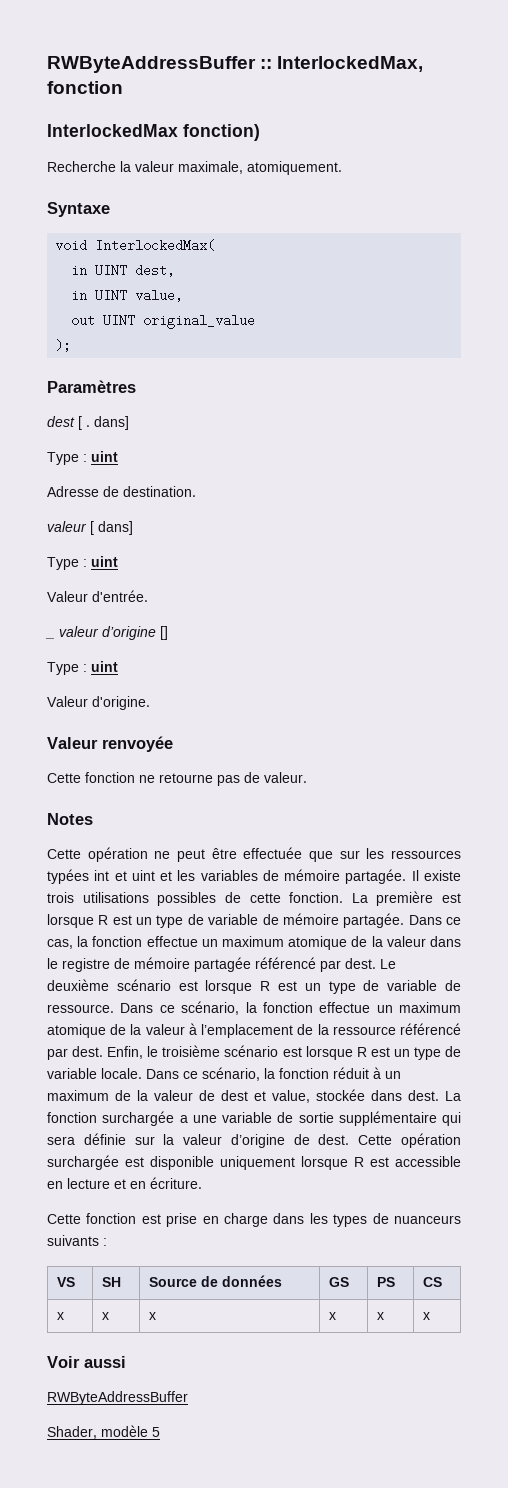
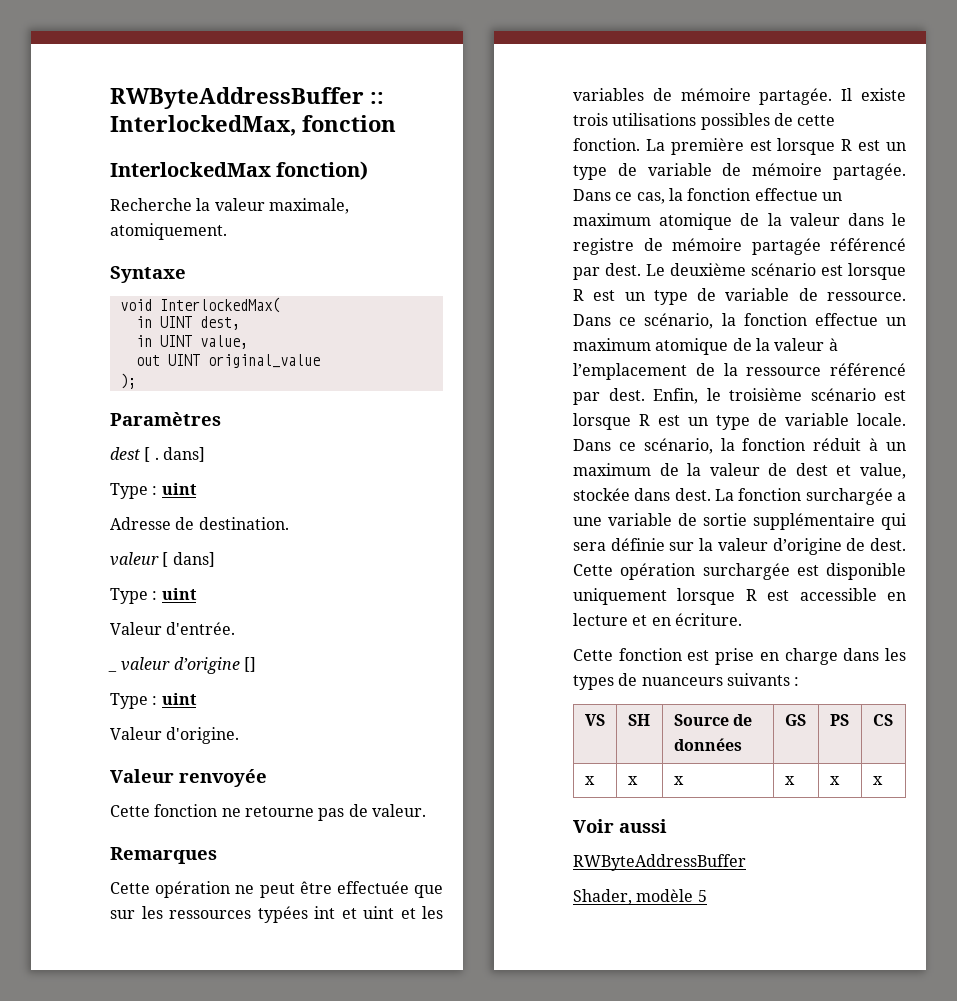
- Notes
+ Remarques

